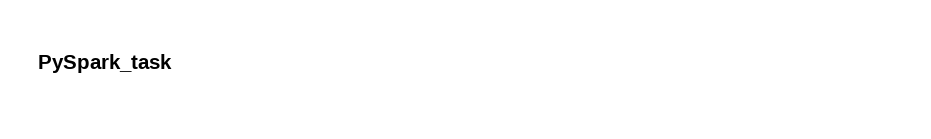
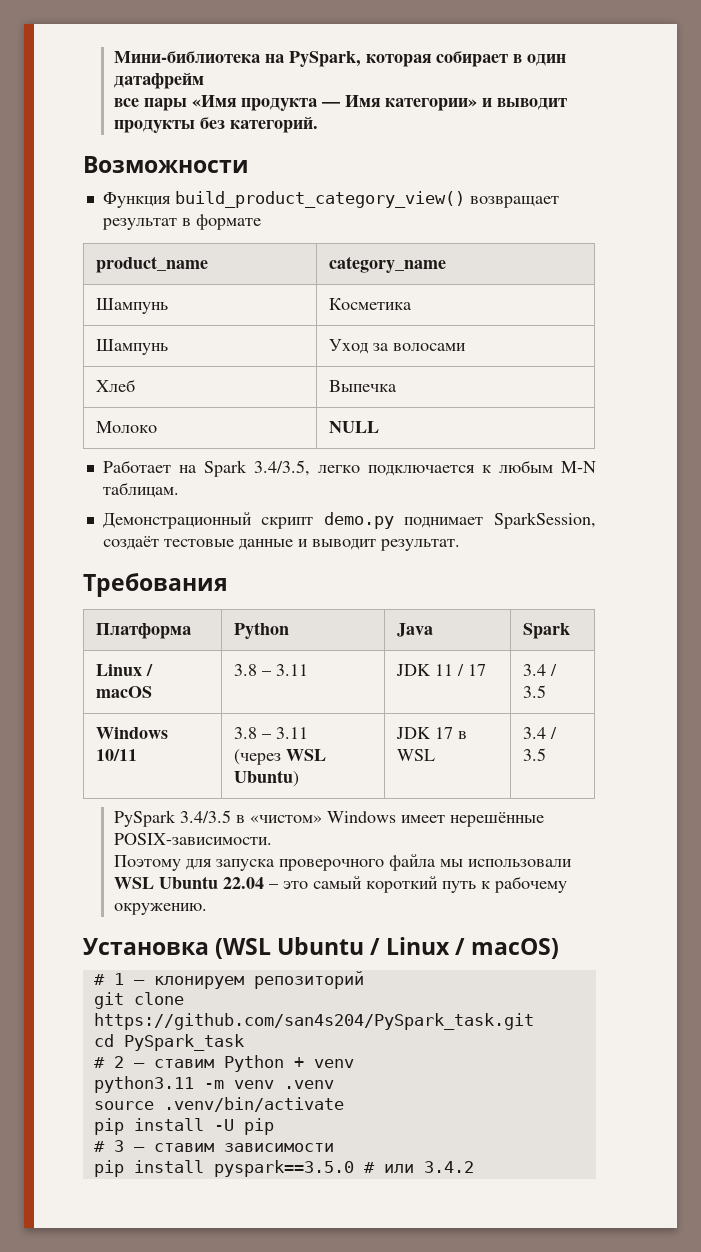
- PySpark_task
+ Мини-библиотека на PySpark, которая собирает в один датафрейм
+ все пары «Имя продукта — Имя категории» и выводит продукты без категорий.
+ Возможности
+ Функция build_product_category_view() возвращает результат в формате
+ product_name | category_name
+ Шампунь | Косметика
+ Шампунь | Уход за волосами
+ Хлеб | Выпечка
+ Молоко | NULL
+ Работает на Spark 3.4/3.5, легко подключается к любым M-N таблицам.
+ Демонстрационный скрипт demo.py поднимает SparkSession, создаёт тестовые данные и выводит результат.
+ Требования
+ Платформа | Python | Java | Spark
+ Linux / macOS | 3.8 – 3.11 | JDK 11 / 17 | 3.4 / 3.5
+ Windows 10/11 | 3.8 – 3.11
+ (через WSL Ubuntu) | JDK 17 в WSL | 3.4 / 3.5
+ PySpark 3.4/3.5 в «чистом» Windows имеет нерешённые POSIX-зависимости.
+ Поэтому для запуска проверочного файла мы использовали WSL Ubuntu 22.04 – это самый короткий путь к рабочему окружению.
+ Установка (WSL Ubuntu / Linux / macOS)
+ # 1 — клонируем репозиторий
+ git clone https://github.com/san4s204/PySpark_task.git
+ cd PySpark_task
+ # 2 — ставим Python + venv
+ python3.11 -m venv .venv
+ source .venv/bin/activate
+ pip install -U pip
+ # 3 — ставим зависимости
+ pip install pyspark==3.5.0 # или 3.4.2

